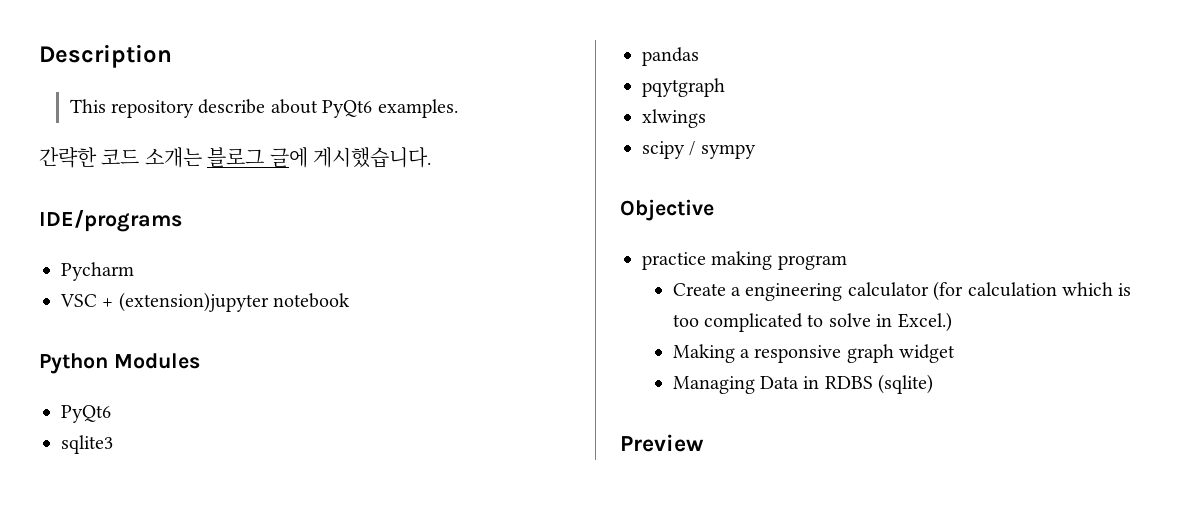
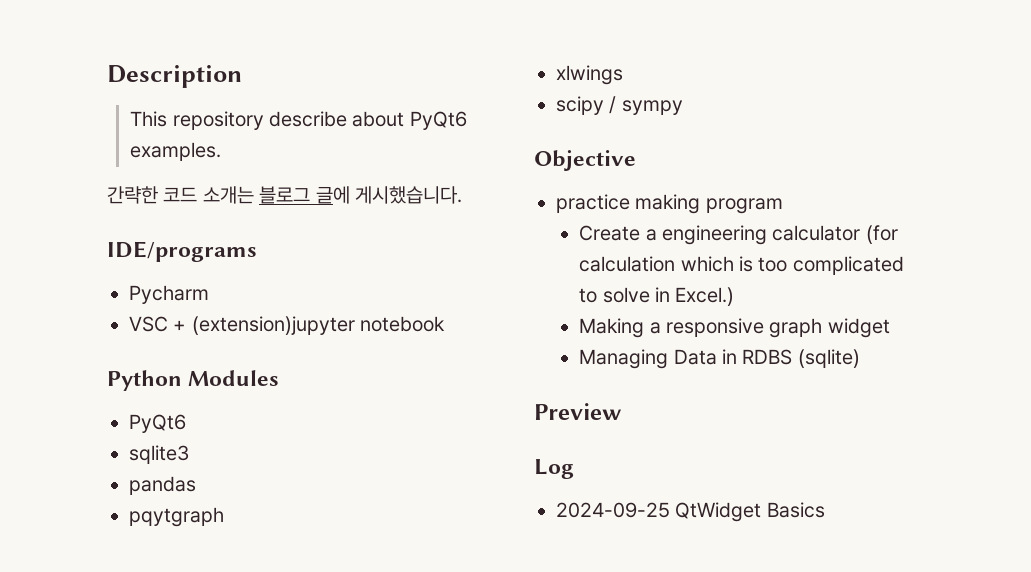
+ Log
+ 2024-09-25 QtWidget Basics

